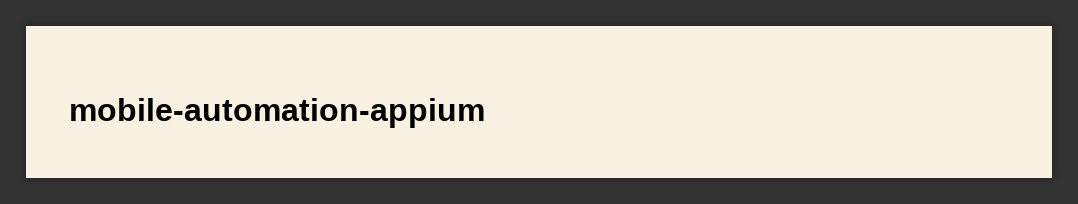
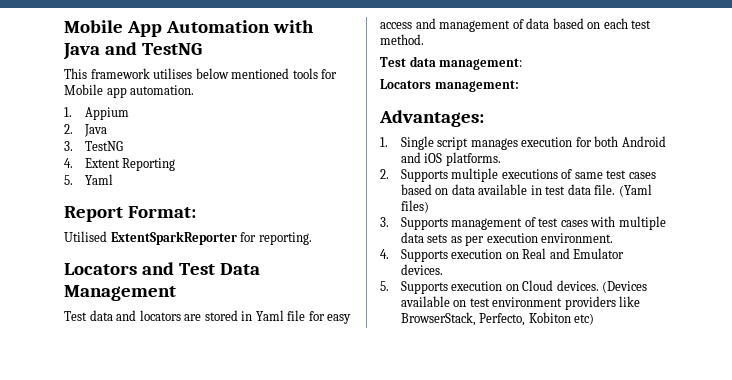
- mobile-automation-appium
+ Mobile App Automation with Java and TestNG
+ This framework utilises below mentioned tools for Mobile app automation.
+ 1. Appium
+ 2. Java
+ 3. TestNG
+ 4. Extent Reporting
+ 5. Yaml
+ Report Format:
+ Utilised ExtentSparkReporter for reporting.
+ Locators and Test Data Management
+ Test data and locators are stored in Yaml file for easy access and management of data based on each test method.
+ Test data management:
+ Locators management:
+ Advantages:
+ 1. Single script manages execution for both Android and iOS platforms.
+ 2. Supports multiple executions of same test cases based on data available in test data file. (Yaml files)
+ 3. Supports management of test cases with multiple data sets as per execution environment.
+ 4. Supports execution on Real and Emulator devices.
+ 5. Supports execution on Cloud devices. (Devices available on test environment providers like BrowserStack, Perfecto, Kobiton etc)

